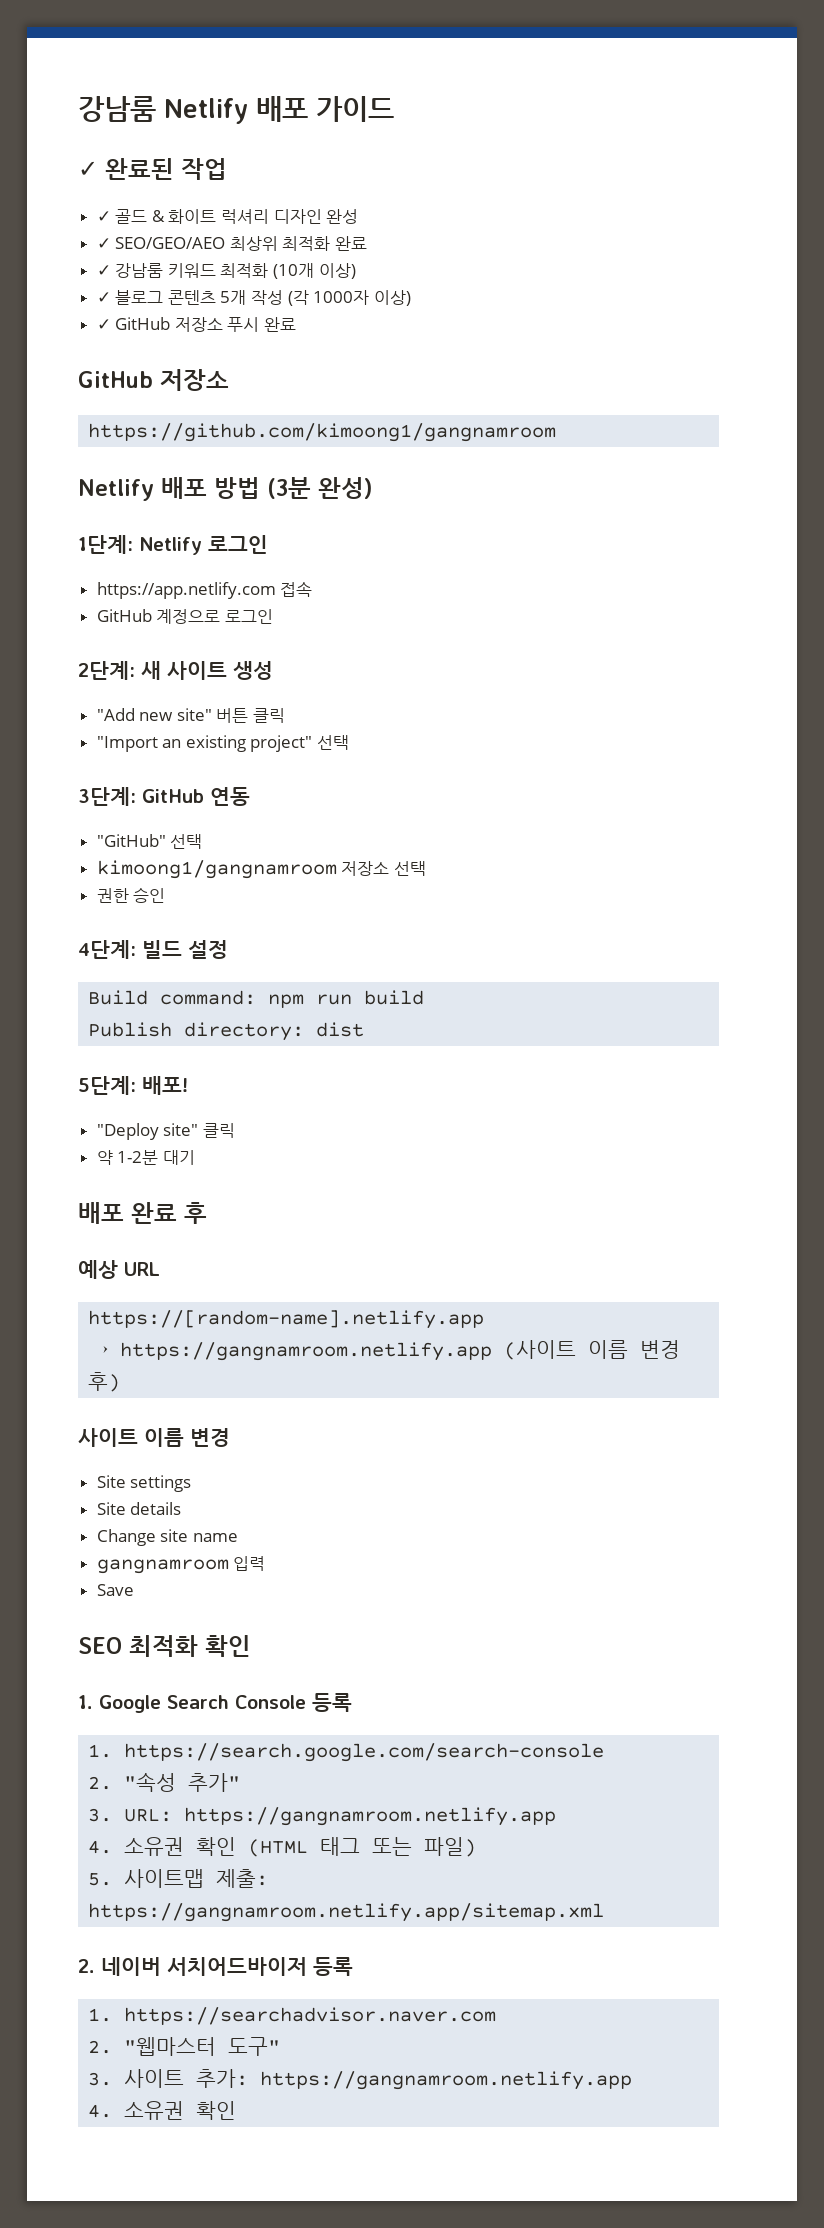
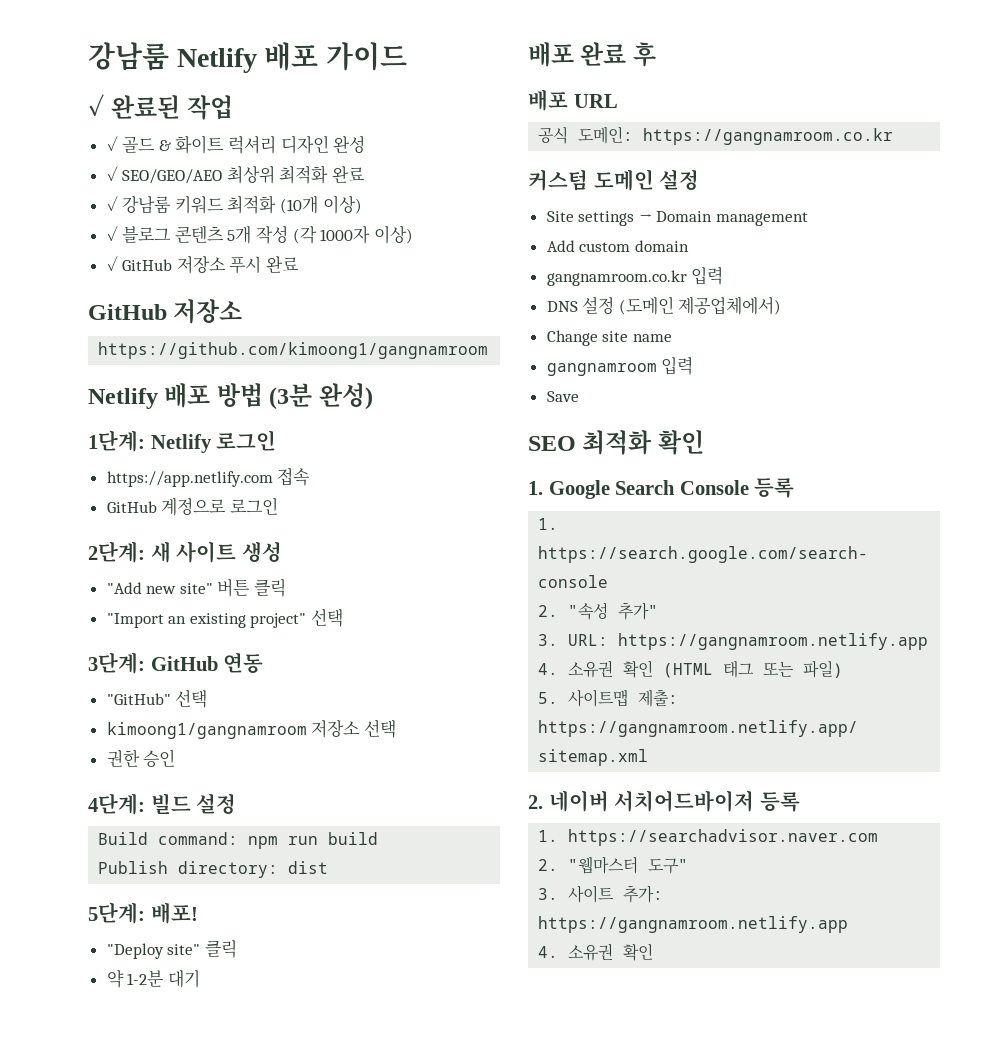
- 예상 URL
+ 배포 URL
- https://[random-name].netlify.app
- → https://gangnamroom.netlify.app (사이트 이름 변경 후)
- 사이트 이름 변경
- Site settings
- Site details
+ 공식 도메인: https://gangnamroom.co.kr
+ 커스텀 도메인 설정
+ Site settings → Domain management
+ Add custom domain
+ gangnamroom.co.kr 입력
+ DNS 설정 (도메인 제공업체에서)

